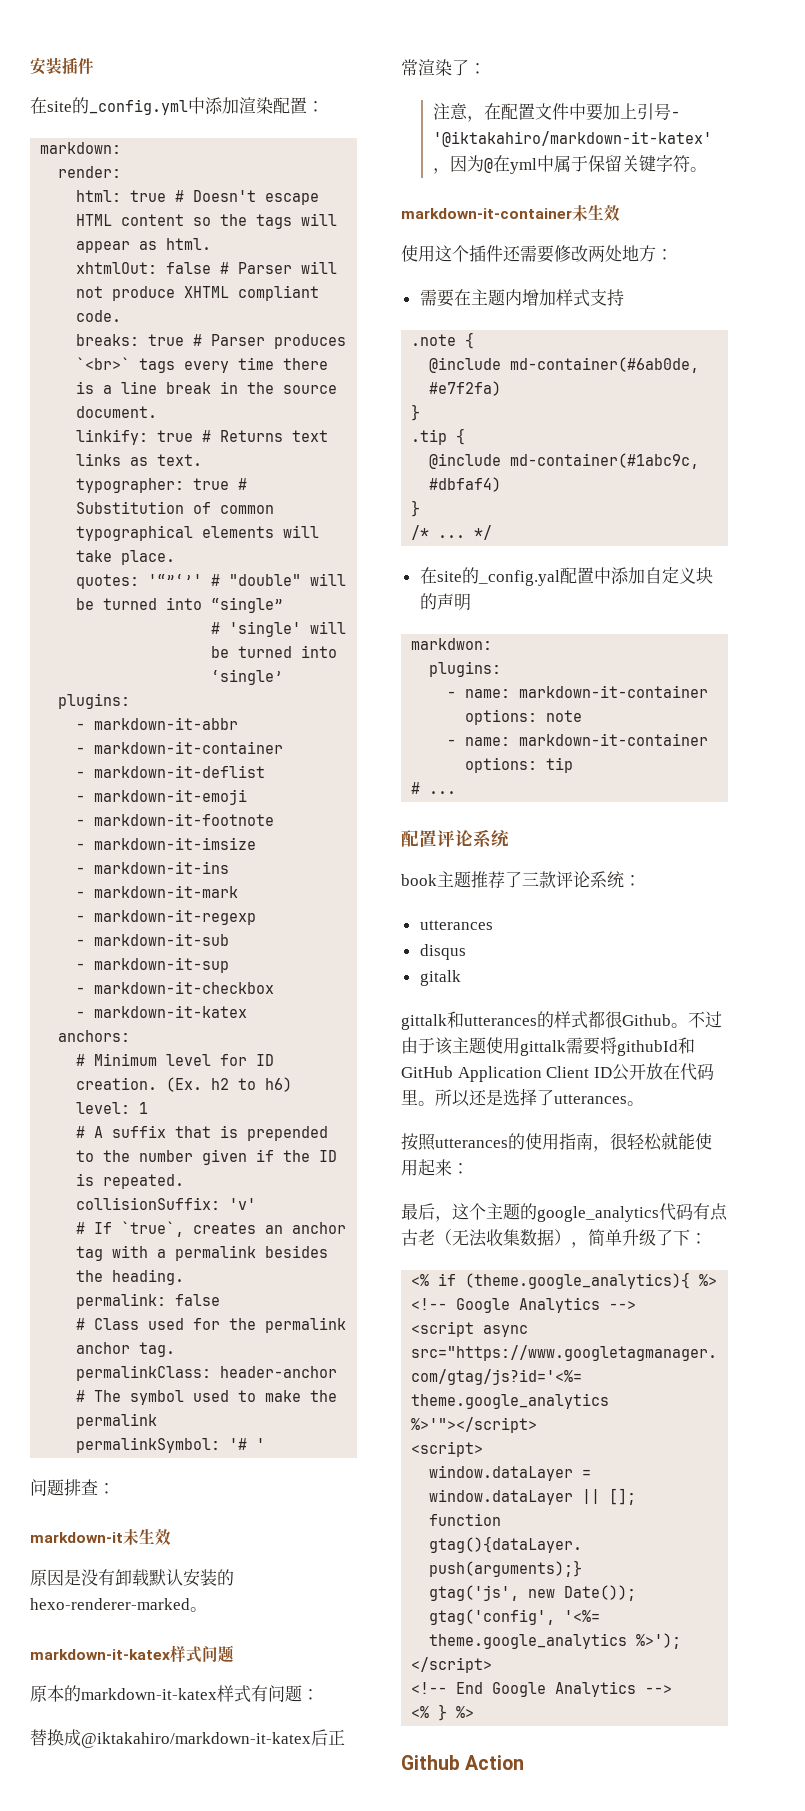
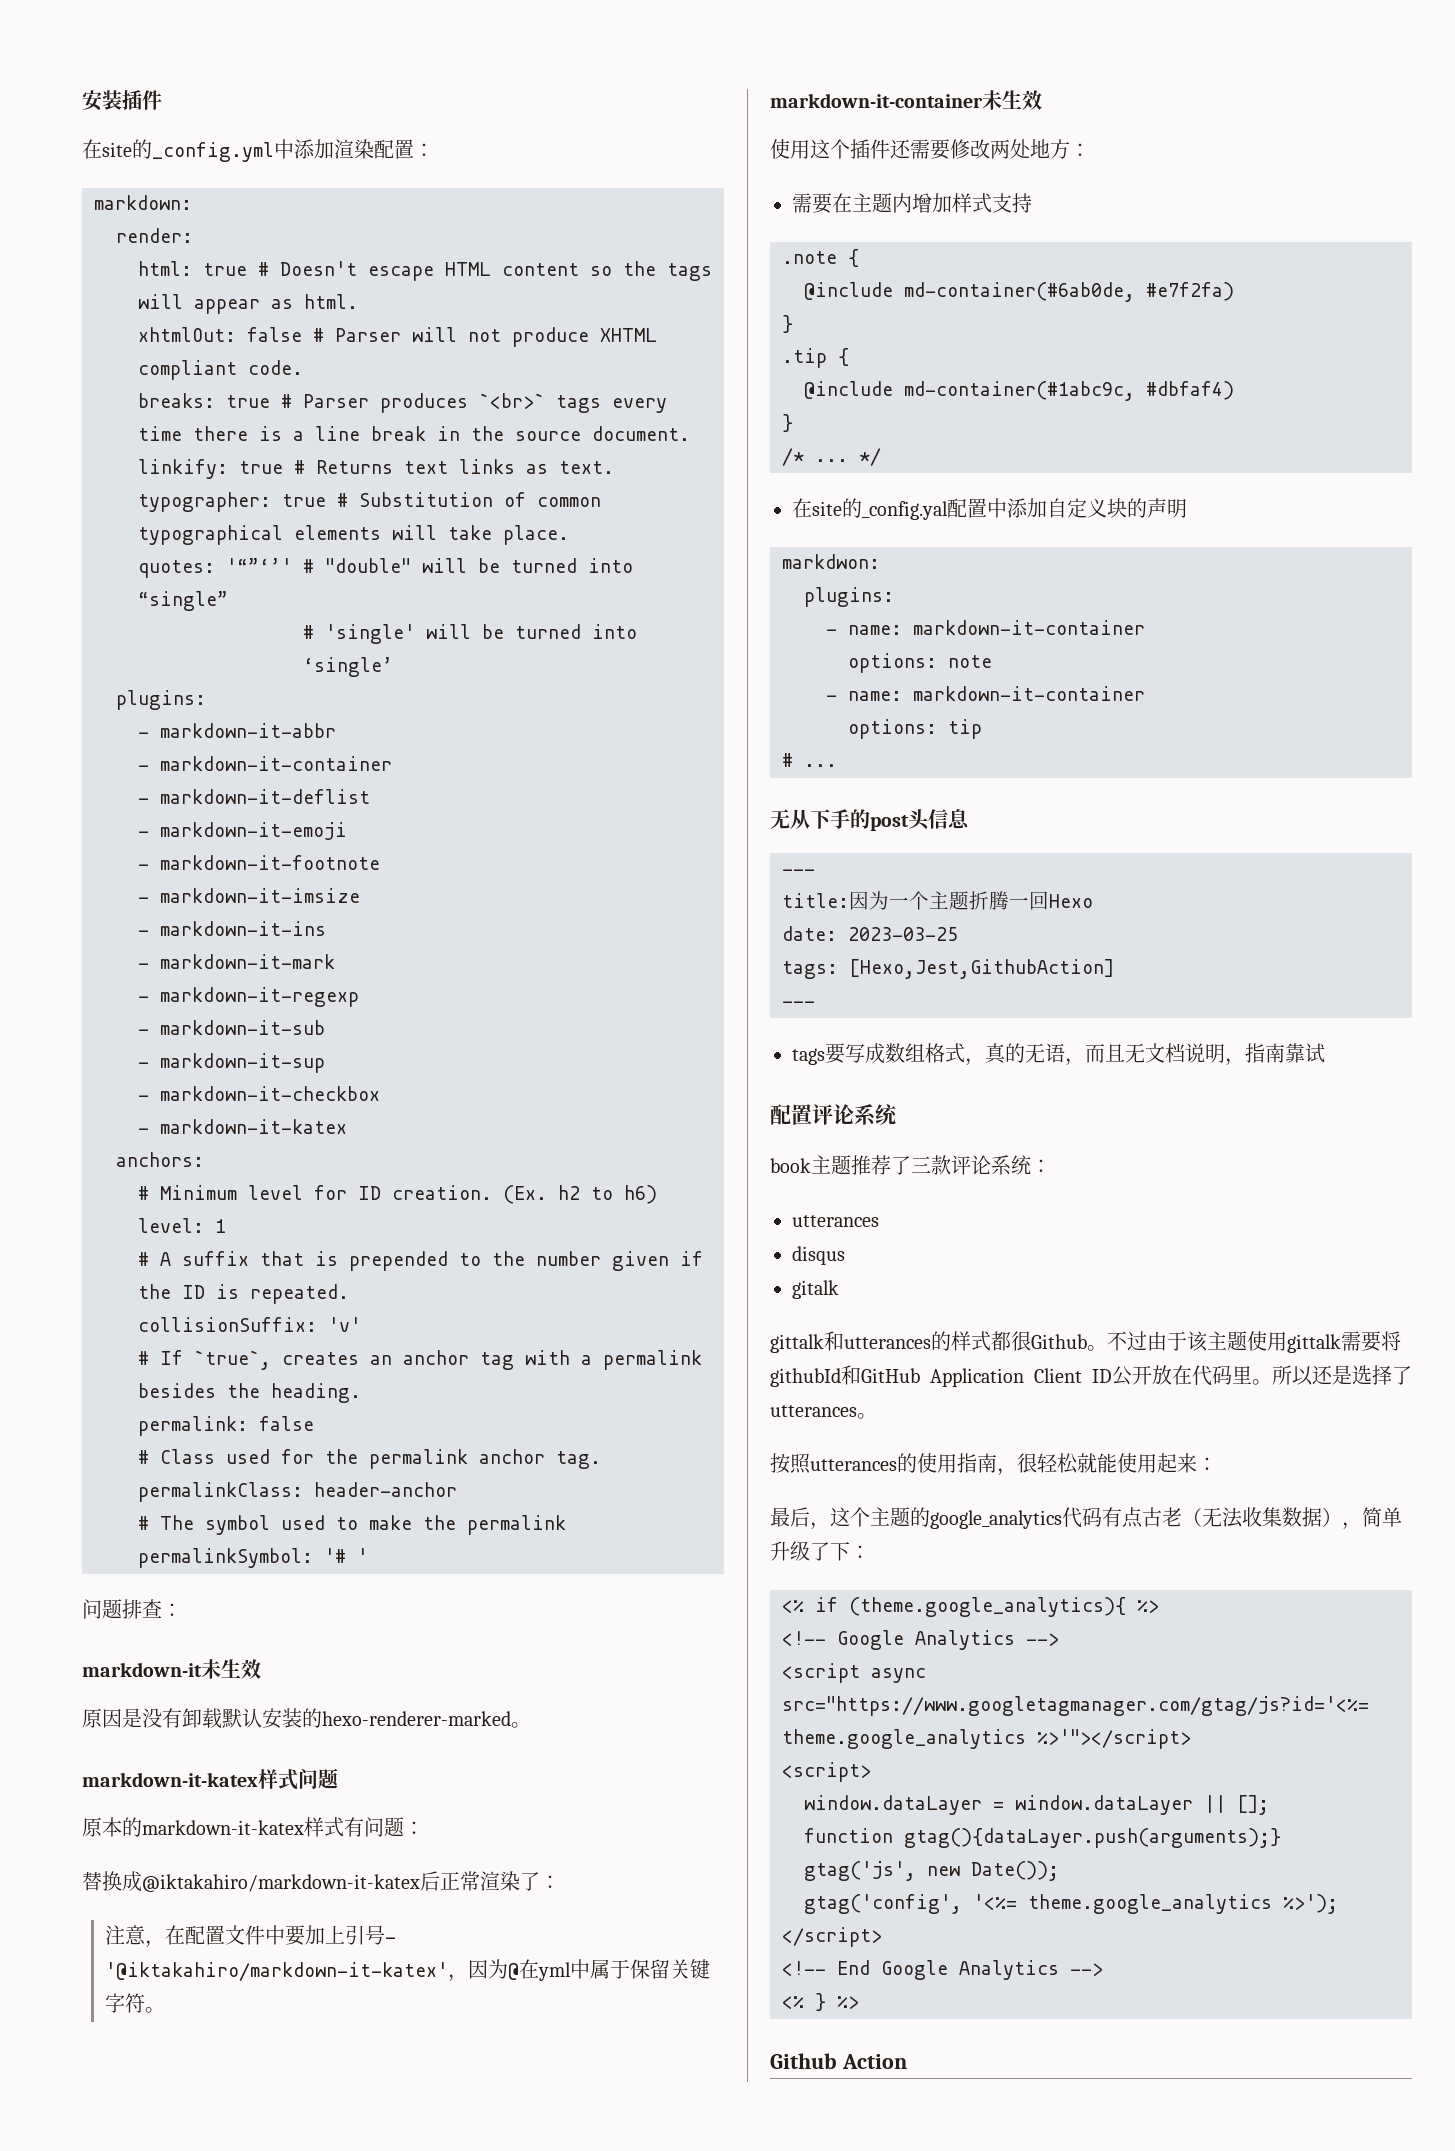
+ 无从下手的post头信息
+ ---
+ title:因为一个主题折腾一回Hexo
+ date: 2023-03-25
+ tags: [Hexo,Jest,GithubAction]
+ ---
+ tags要写成数组格式，真的无语，而且无文档说明，指南靠试

